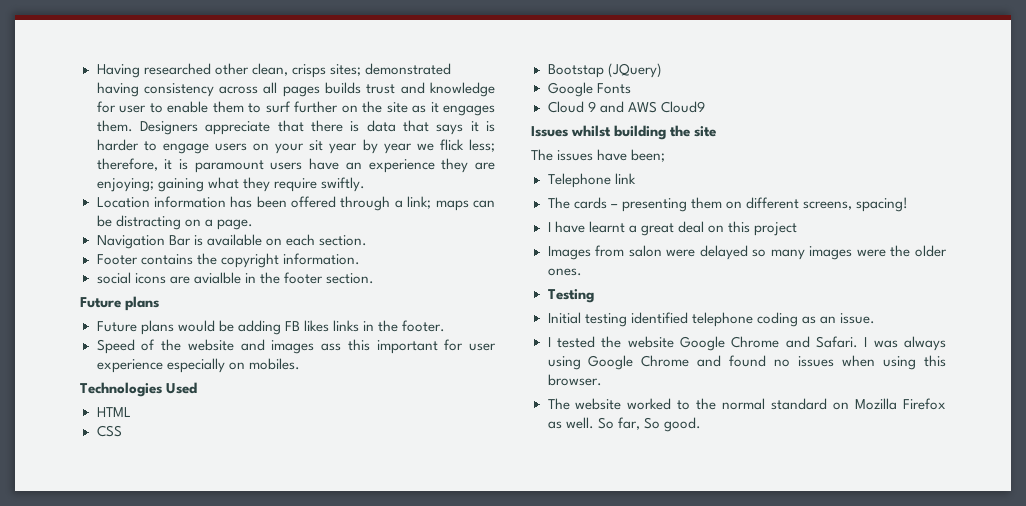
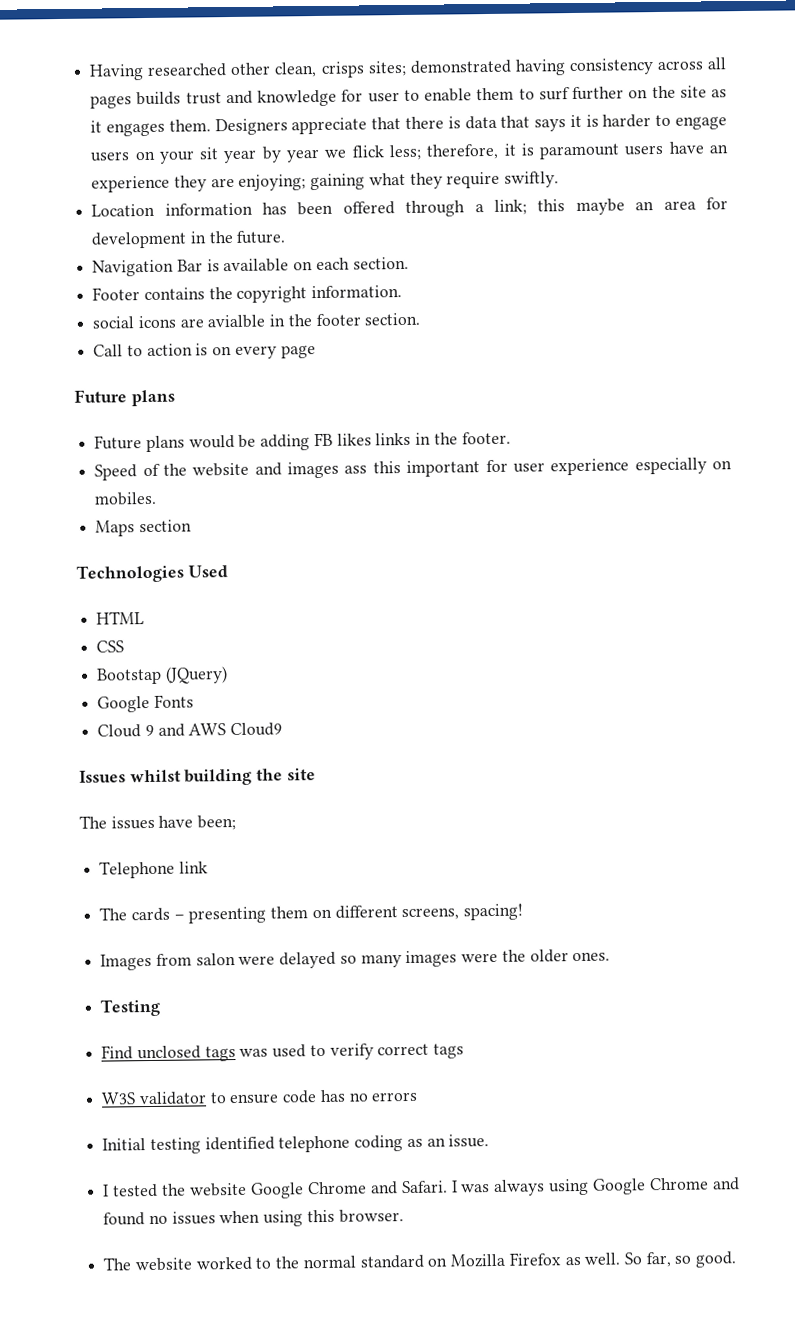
- Location information has been offered through a link; maps can be distracting on a page.
+ Location information has been offered through a link; this maybe an area for development in the future.
+ Call to action is on every page
+ Maps section
- I have learnt a great deal on this project
+ Find unclosed tags was used to verify correct tags
+ W3S validator to ensure code has no errors
- So far, So good.
+ So far, so good.

